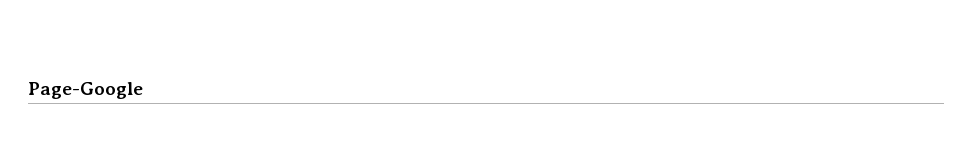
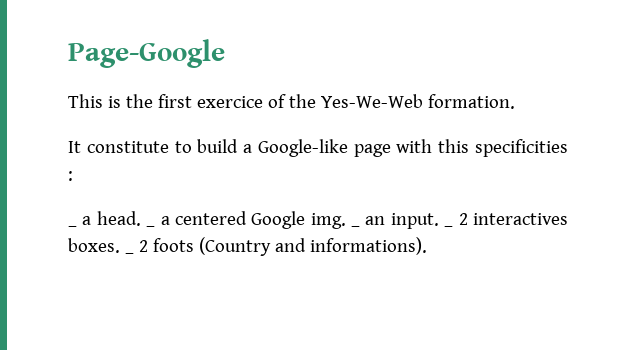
+ This is the first exercice of the Yes-We-Web formation.
+ It constitute to build a Google-like page with this specificities :
+ _ a head. _ a centered Google img. _ an input. _ 2 interactives boxes. _ 2 foots (Country and informations).

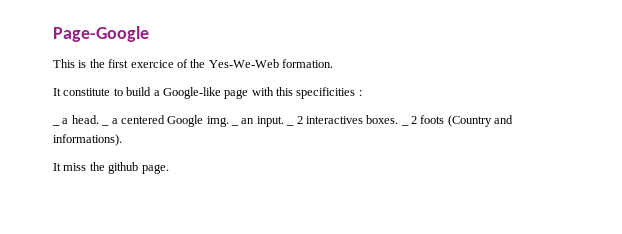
+ It miss the github page.

